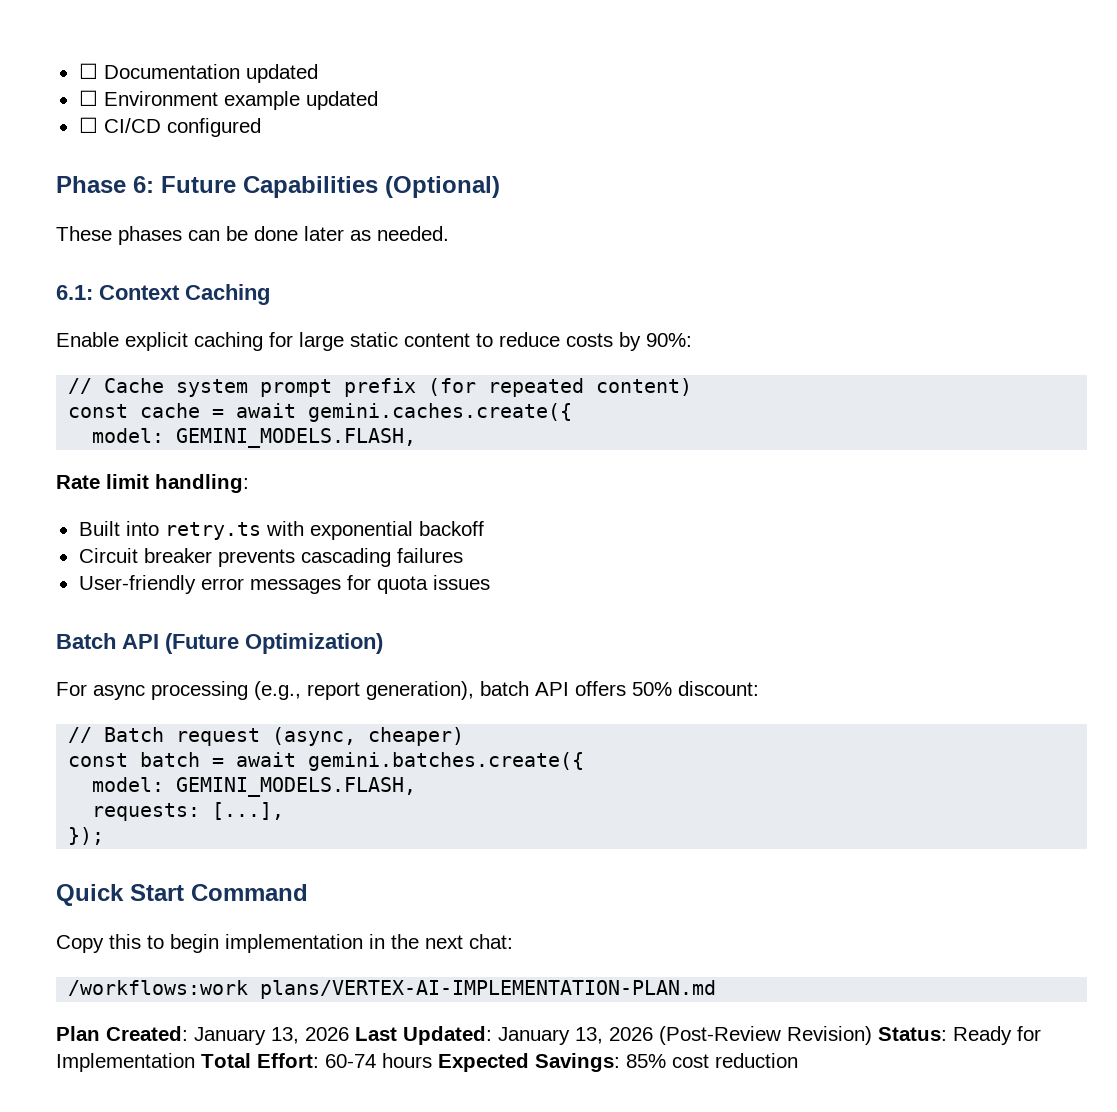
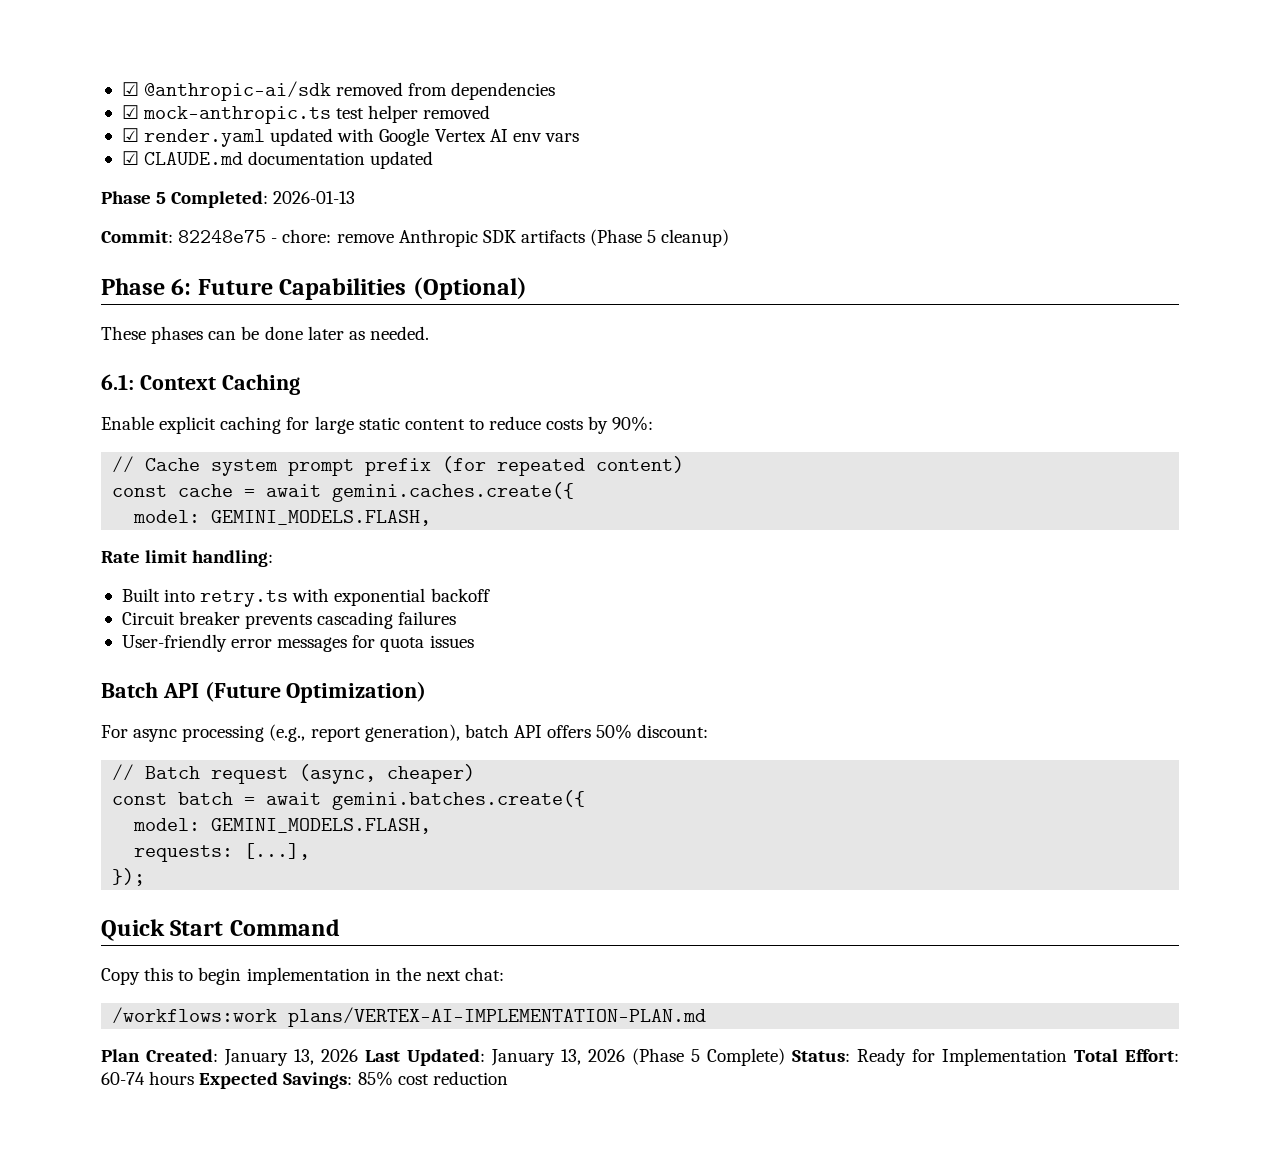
- ☐ Documentation updated
- ☐ Environment example updated
- ☐ CI/CD configured
+ ☑ @anthropic-ai/sdk removed from dependencies
+ ☑ mock-anthropic.ts test helper removed
+ ☑ render.yaml updated with Google Vertex AI env vars
+ ☑ CLAUDE.md documentation updated
+ Phase 5 Completed: 2026-01-13
+ Commit: 82248e75 - chore: remove Anthropic SDK artifacts (Phase 5 cleanup)
- Plan Created: January 13, 2026 Last Updated: January 13, 2026 (Post-Review Revision) Status: Ready for Implementation Total Effort: 60-74 hours Expected Savings: 85% cost reduction
+ Plan Created: January 13, 2026 Last Updated: January 13, 2026 (Phase 5 Complete) Status: Ready for Implementation Total Effort: 60-74 hours Expected Savings: 85% cost reduction

